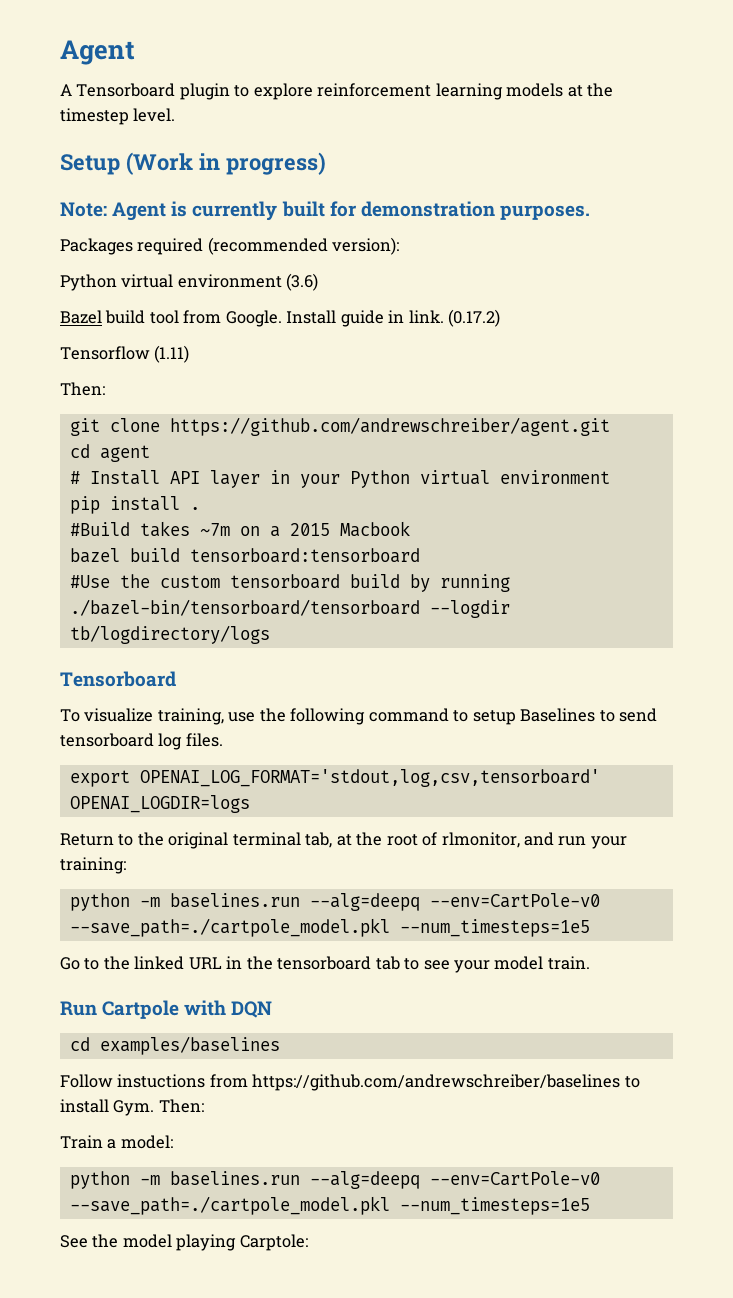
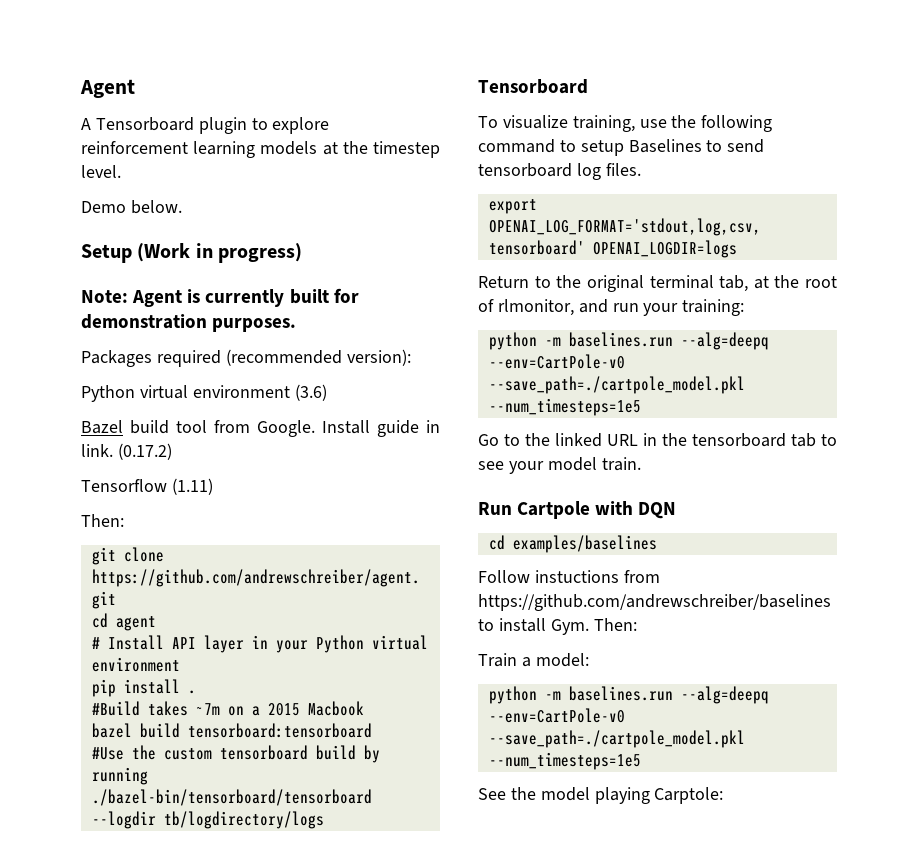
+ Demo below.

